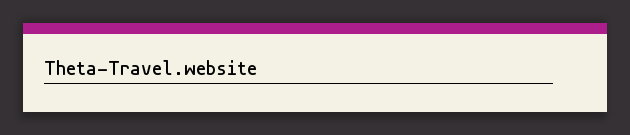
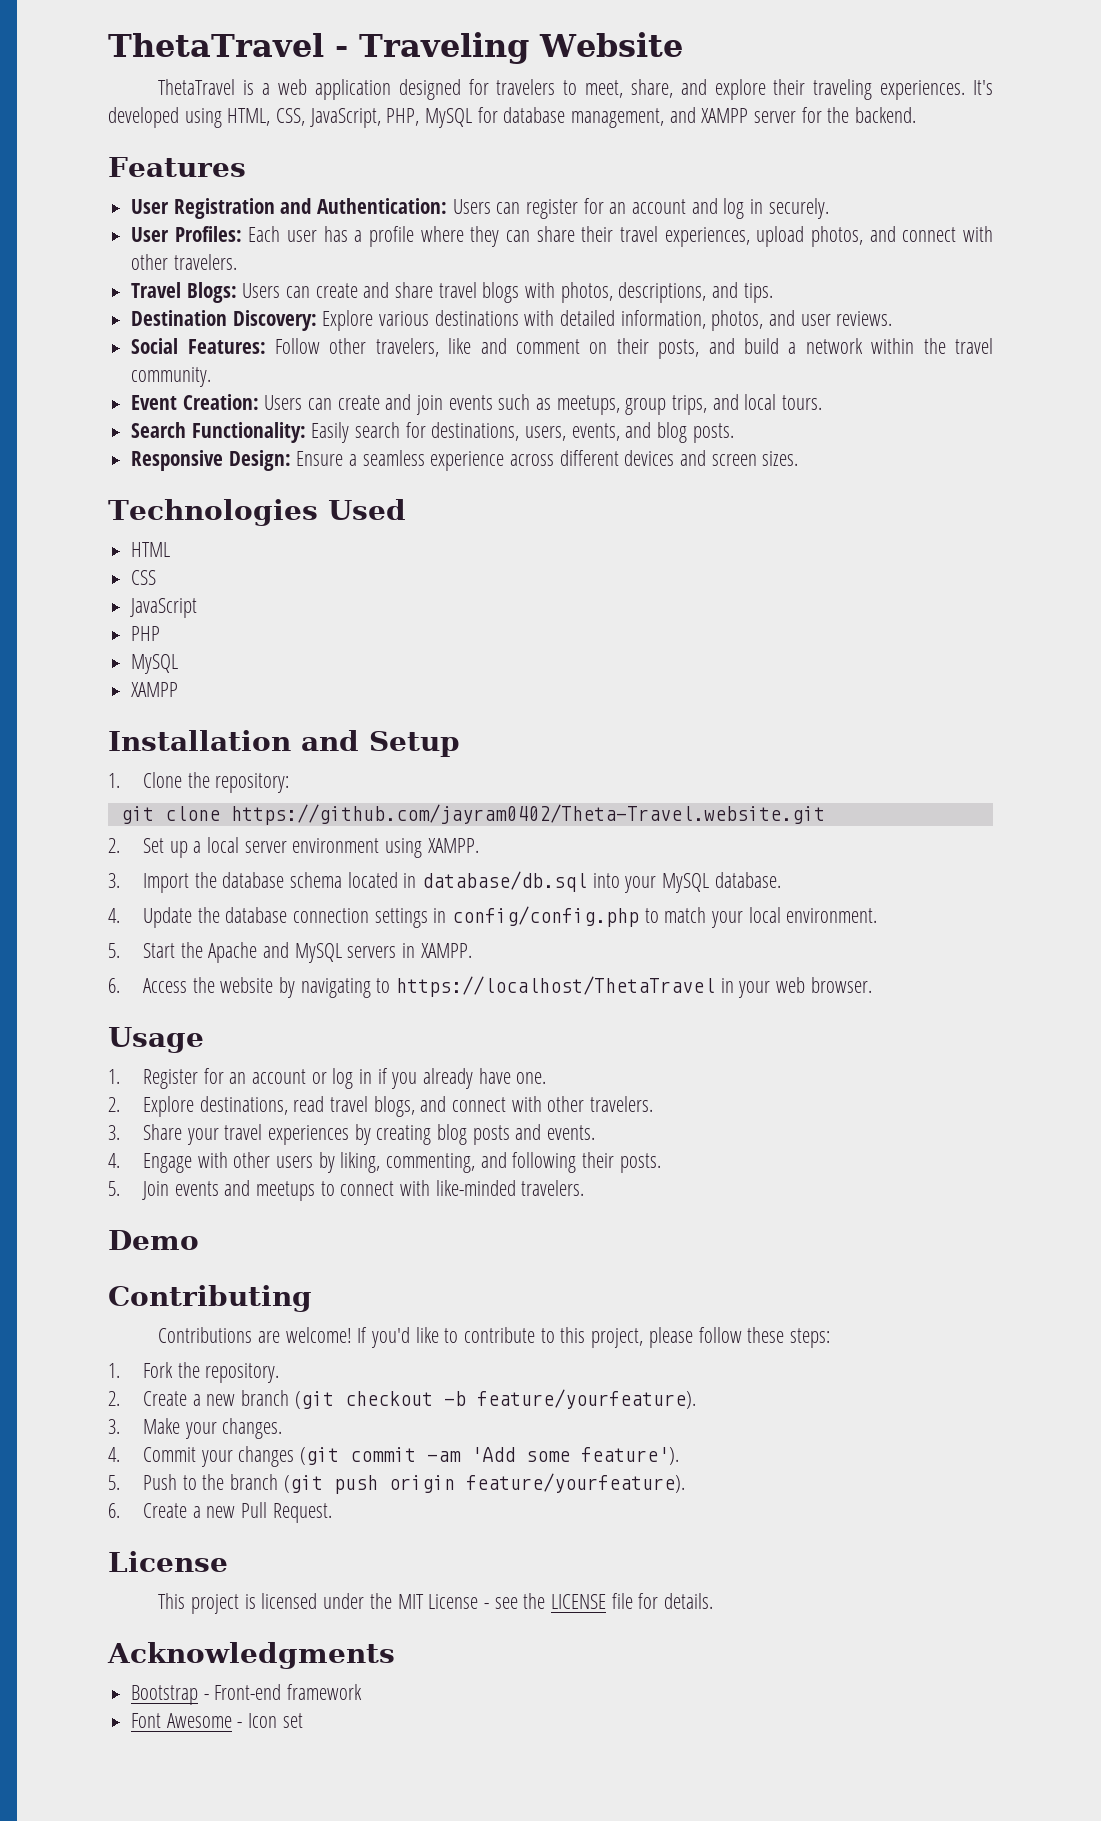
- Theta-Travel.website
+ ThetaTravel - Traveling Website
+ ThetaTravel is a web application designed for travelers to meet, share, and explore their traveling experiences. It's developed using HTML, CSS, JavaScript, PHP, MySQL for database management, and XAMPP server for the backend.
+ Features
+ User Registration and Authentication: Users can register for an account and log in securely.
+ User Profiles: Each user has a profile where they can share their travel experiences, upload photos, and connect with other travelers.
+ Travel Blogs: Users can create and share travel blogs with photos, descriptions, and tips.
+ Destination Discovery: Explore various destinations with detailed information, photos, and user reviews.
+ Social Features: Follow other travelers, like and comment on their posts, and build a network within the travel community.
+ Event Creation: Users can create and join events such as meetups, group trips, and local tours.
+ Search Functionality: Easily search for destinations, users, events, and blog posts.
+ Responsive Design: Ensure a seamless experience across different devices and screen sizes.
+ Technologies Used
+ HTML
+ CSS
+ JavaScript
+ PHP
+ MySQL
+ XAMPP
+ Installation and Setup
+ 1. Clone the repository:
+ git clone https://github.com/jayram0402/Theta-Travel.website.git
+ 2. Set up a local server environment using XAMPP.
+ 3. Import the database schema located in database/db.sql into your MySQL database.
+ 4. Update the database connection settings in config/config.php to match your local environment.
+ 5. Start the Apache and MySQL servers in XAMPP.
+ 6. Access the website by navigating to https://localhost/ThetaTravel in your web browser.
+ Usage
+ 1. Register for an account or log in if you already have one.
+ 2. Explore destinations, read travel blogs, and connect with other travelers.
+ 3. Share your travel experiences by creating blog posts and events.
+ 4. Engage with other users by liking, commenting, and following their posts.
+ 5. Join events and meetups to connect with like-minded travelers.
+ Demo
+ Contributing
+ Contributions are welcome! If you'd like to contribute to this project, please follow these steps:
+ 1. Fork the repository.
+ 2. Create a new branch (git checkout -b feature/yourfeature).
+ 3. Make your changes.
+ 4. Commit your changes (git commit -am 'Add some feature').
+ 5. Push to the branch (git push origin feature/yourfeature).
+ 6. Create a new Pull Request.
+ License
+ This project is licensed under the MIT License - see the LICENSE file for details.
+ Acknowledgments
+ Bootstrap - Front-end framework
+ Font Awesome - Icon set

